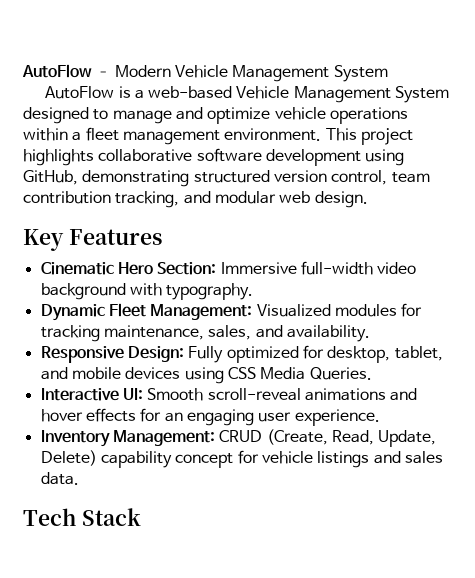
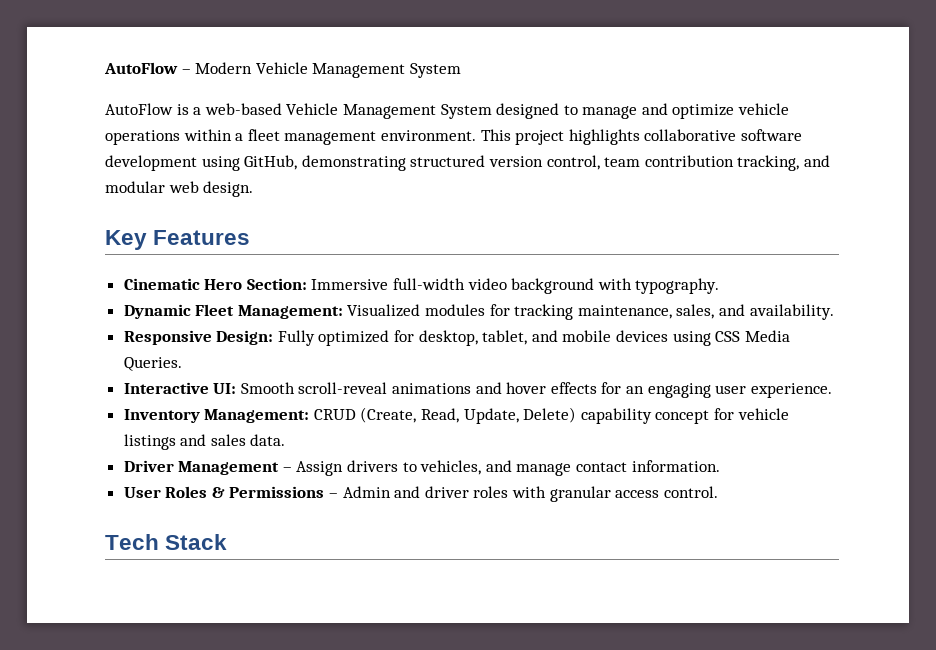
+ Driver Management – Assign drivers to vehicles, and manage contact information.
+ User Roles & Permissions – Admin and driver roles with granular access control.

